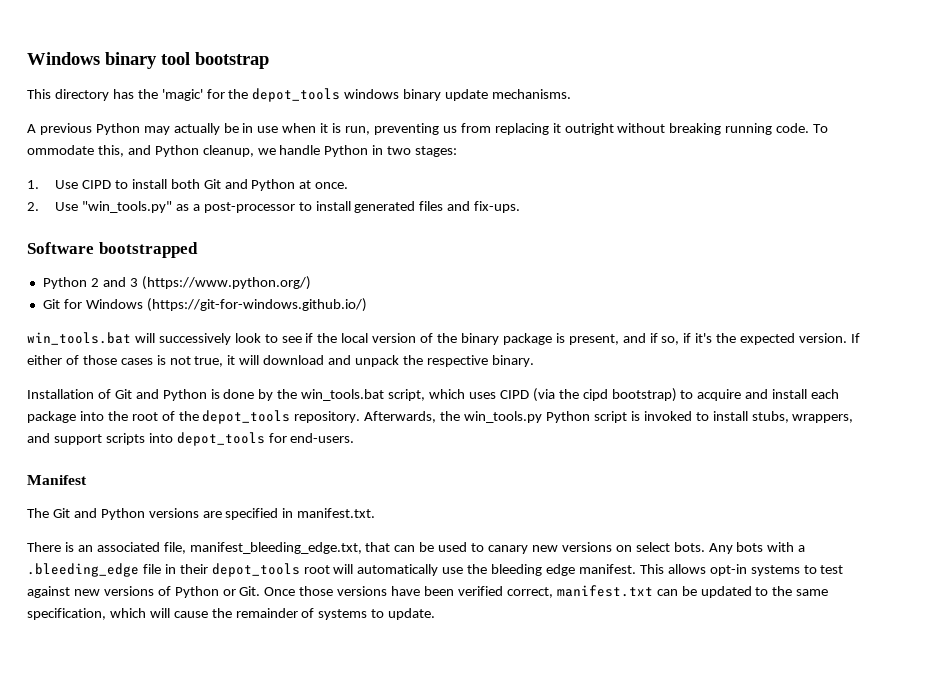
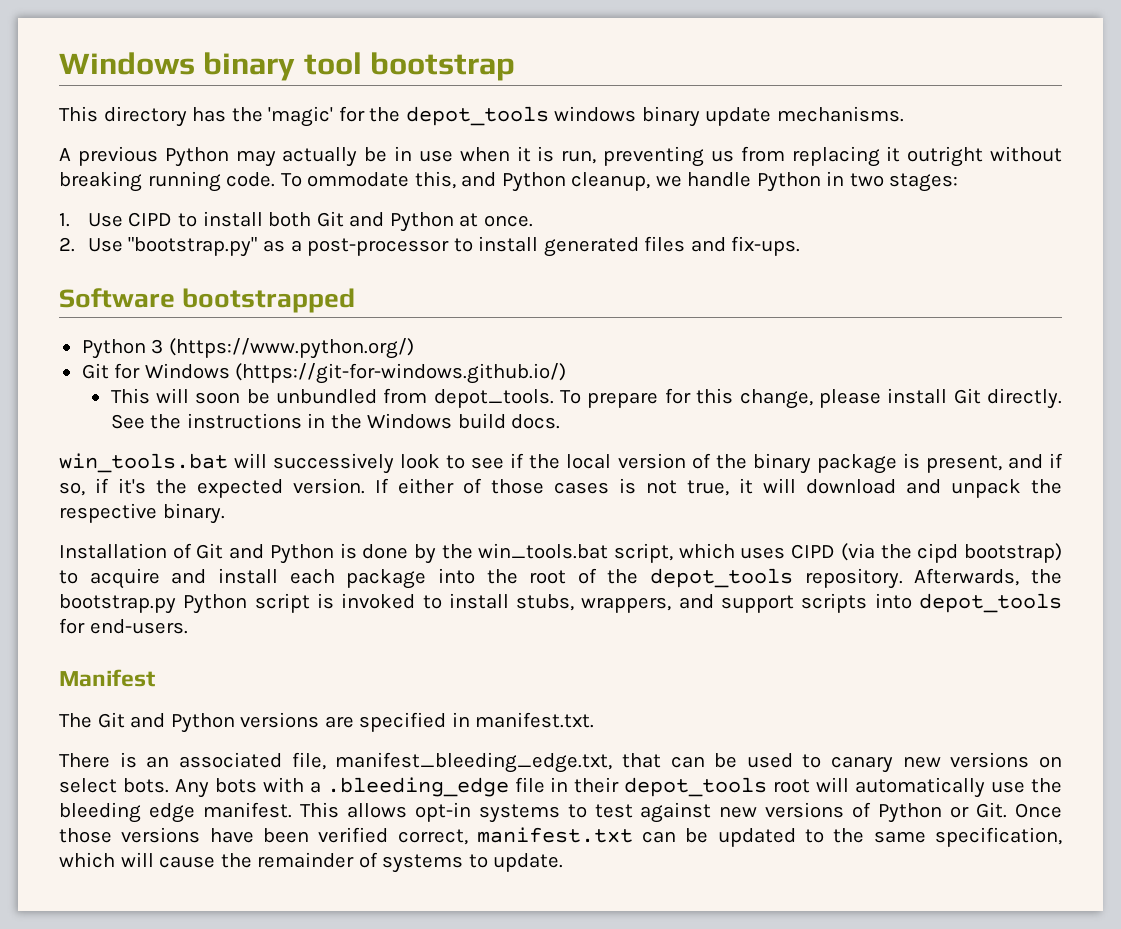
- 2. Use "win_tools.py" as a post-processor to install generated files and fix-ups.
+ 2. Use "bootstrap.py" as a post-processor to install generated files and fix-ups.
- Python 2 and 3 (https://www.python.org/)
+ Python 3 (https://www.python.org/)
+ This will soon be unbundled from depot_tools. To prepare for this change, please install Git directly. See the instructions in the Windows build docs.
- Afterwards, the win_tools.py Python script is invoked to install stubs, wrappers, and support scripts into depot_tools for end-users.
+ Afterwards, the bootstrap.py Python script is invoked to install stubs, wrappers, and support scripts into depot_tools for end-users.

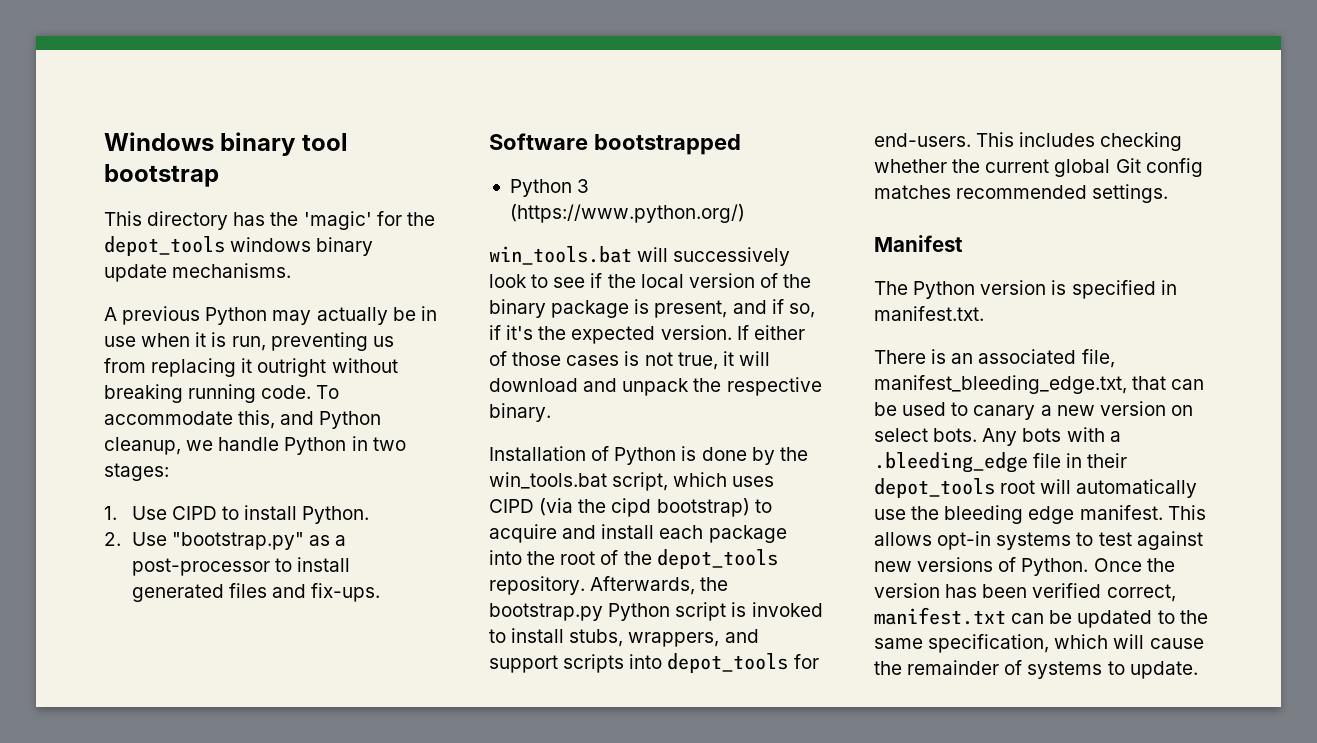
- To ommodate this, and Python cleanup, we handle Python in two stages:
+ To accommodate this, and Python cleanup, we handle Python in two stages:
- 1. Use CIPD to install both Git and Python at once.
+ 1. Use CIPD to install Python.
- Git for Windows (https://git-for-windows.github.io/)
- This will soon be unbundled from depot_tools. To prepare for this change, please install Git directly. See the instructions in the Windows build docs.
- Installation of Git and Python is done by the win_tools.bat script, which uses CIPD (via the cipd bootstrap) to acquire and install each package into the root of the depot_tools repository.
+ Installation of Python is done by the win_tools.bat script, which uses CIPD (via the cipd bootstrap) to acquire and install each package into the root of the depot_tools repository.
- Afterwards, the bootstrap.py Python script is invoked to install stubs, wrappers, and support scripts into depot_tools for end-users.
+ Afterwards, the bootstrap.py Python script is invoked to install stubs, wrappers, and support scripts into depot_tools for end-users. This includes checking whether the current global Git config matches recommended settings.
  Manifest
- The Git and Python versions are specified in manifest.txt.
+ The Python version is specified in manifest.txt.
- There is an associated file, manifest_bleeding_edge.txt, that can be used to canary new versions on select bots.
+ There is an associated file, manifest_bleeding_edge.txt, that can be used to canary a new version on select bots.
- This allows opt-in systems to test against new versions of Python or Git. Once those versions have been verified correct, manifest.txt can be updated to the same specification, which will cause the remainder of systems to update.
+ This allows opt-in systems to test against new versions of Python. Once the version has been verified correct, manifest.txt can be updated to the same specification, which will cause the remainder of systems to update.

